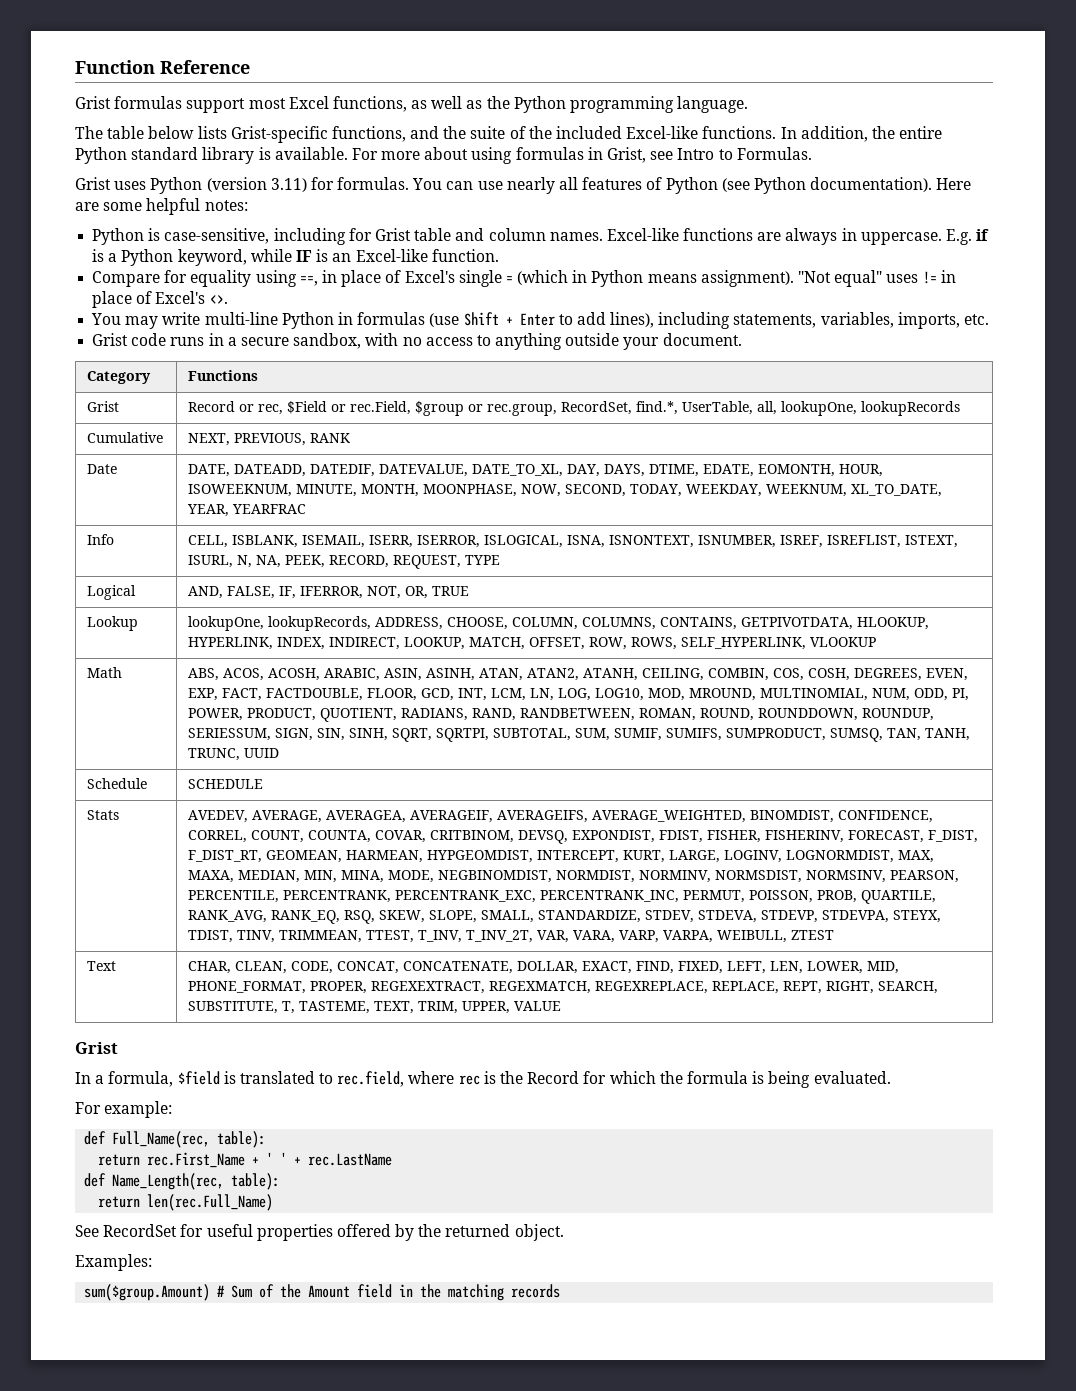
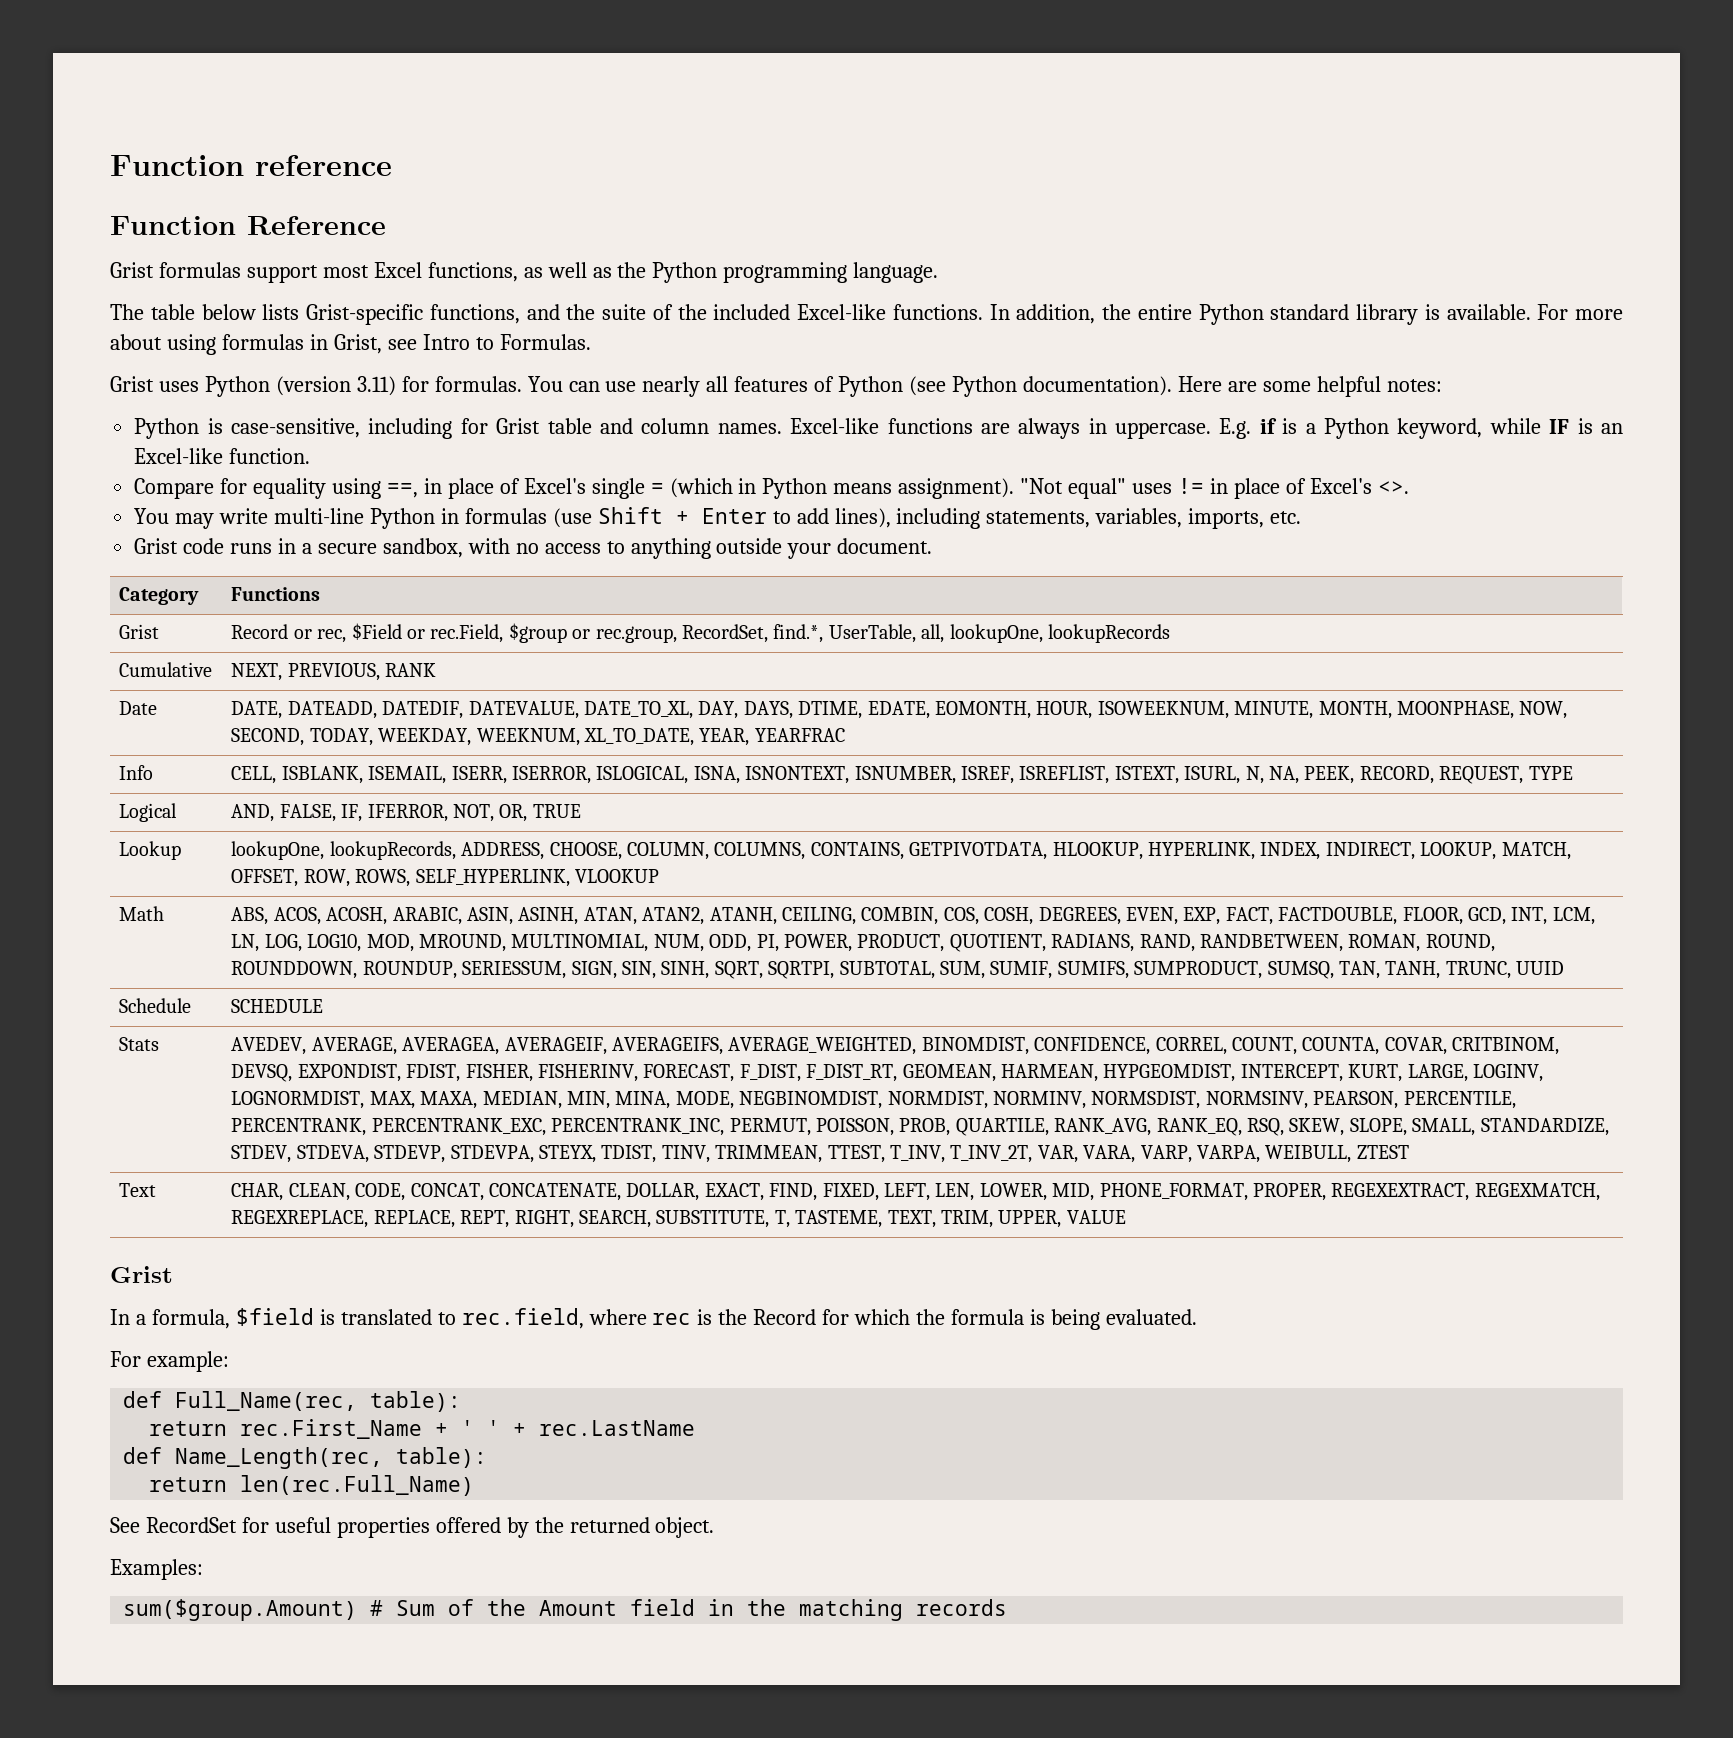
+ Function reference

